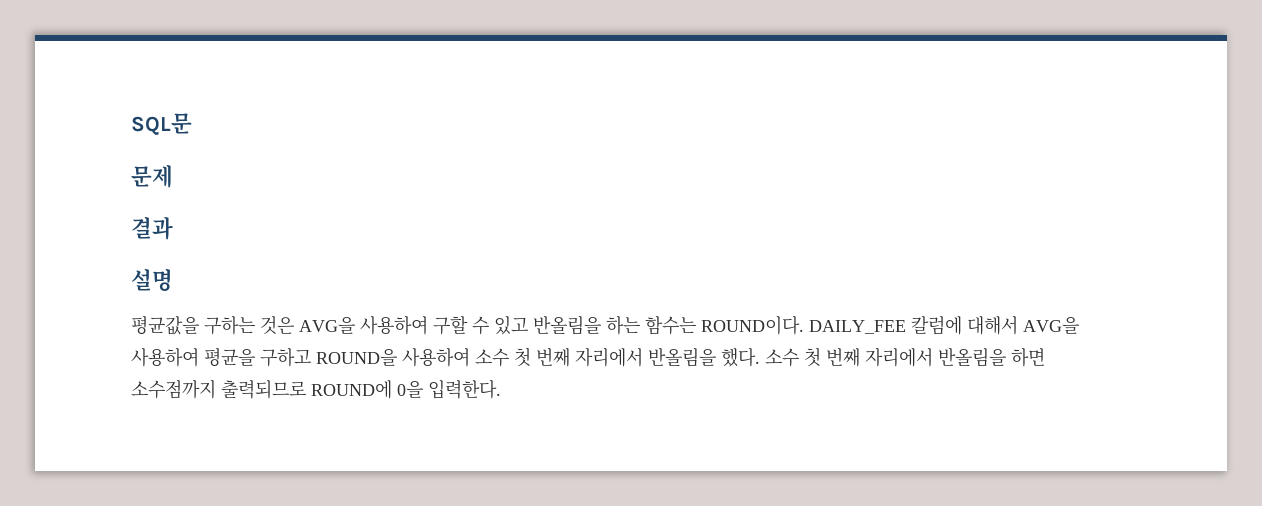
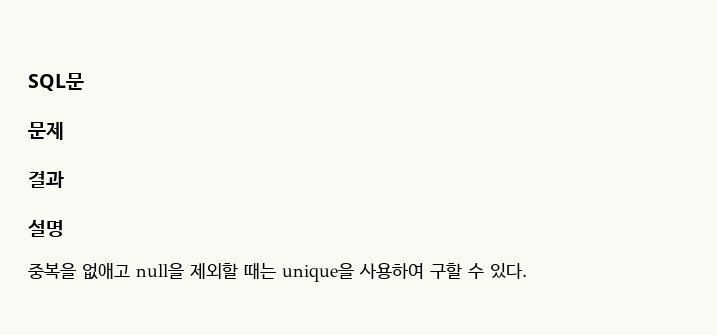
- 평균값을 구하는 것은 AVG을 사용하여 구할 수 있고 반올림을 하는 함수는 ROUND이다. DAILY_FEE 칼럼에 대해서 AVG을 사용하여 평균을 구하고 ROUND을 사용하여 소수 첫 번째 자리에서 반올림을 했다. 소수 첫 번째 자리에서 반올림을 하면 소수점까지 출력되므로 ROUND에 0을 입력한다.
+ 중복을 없애고 null을 제외할 때는 unique을 사용하여 구할 수 있다.

